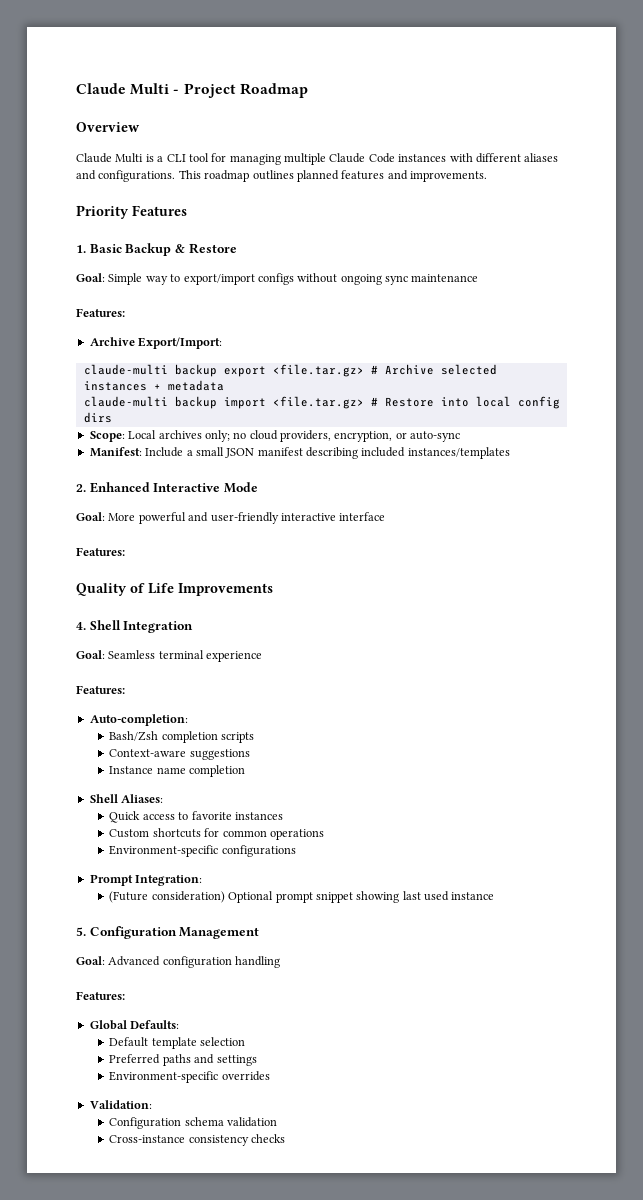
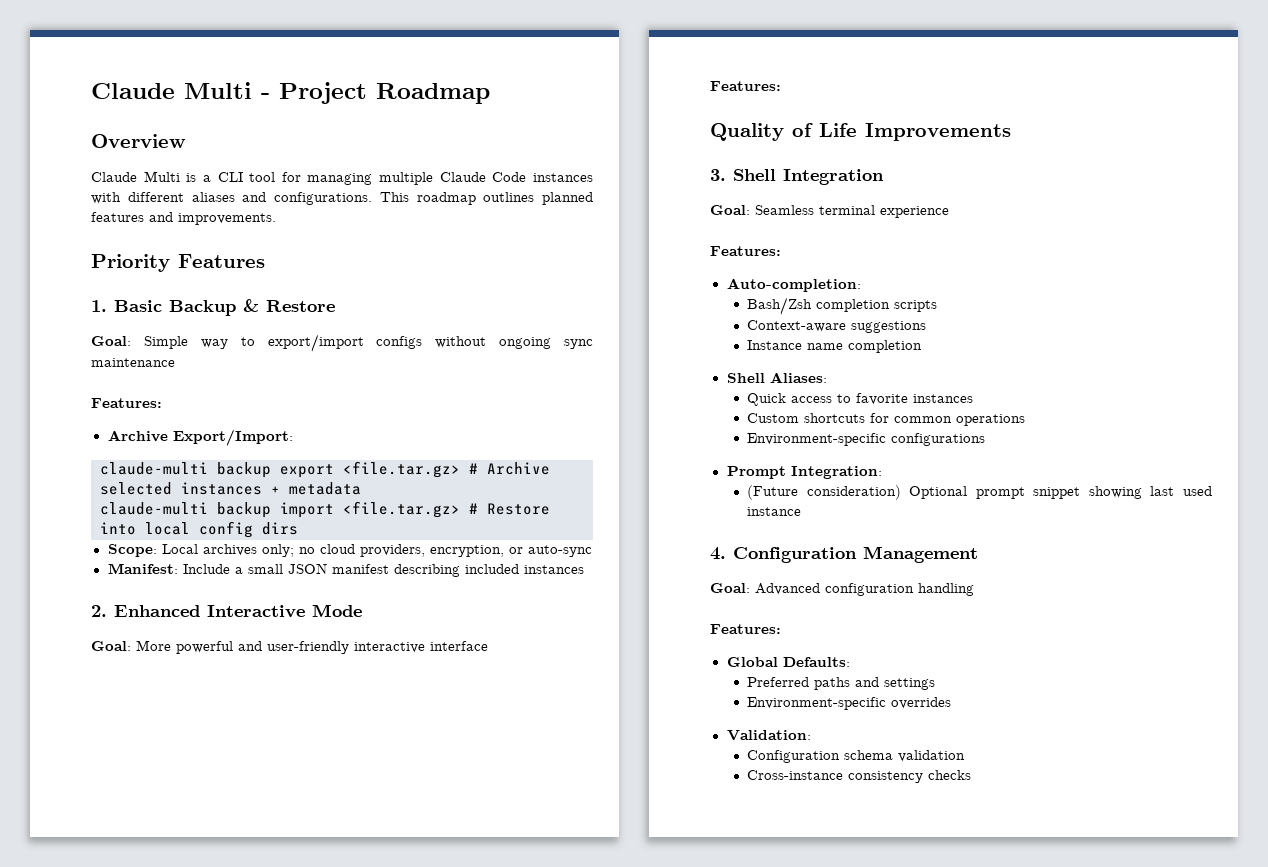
- Manifest: Include a small JSON manifest describing included instances/templates
+ Manifest: Include a small JSON manifest describing included instances
- 4. Shell Integration
+ 3. Shell Integration
- 5. Configuration Management
+ 4. Configuration Management
- Default template selection

